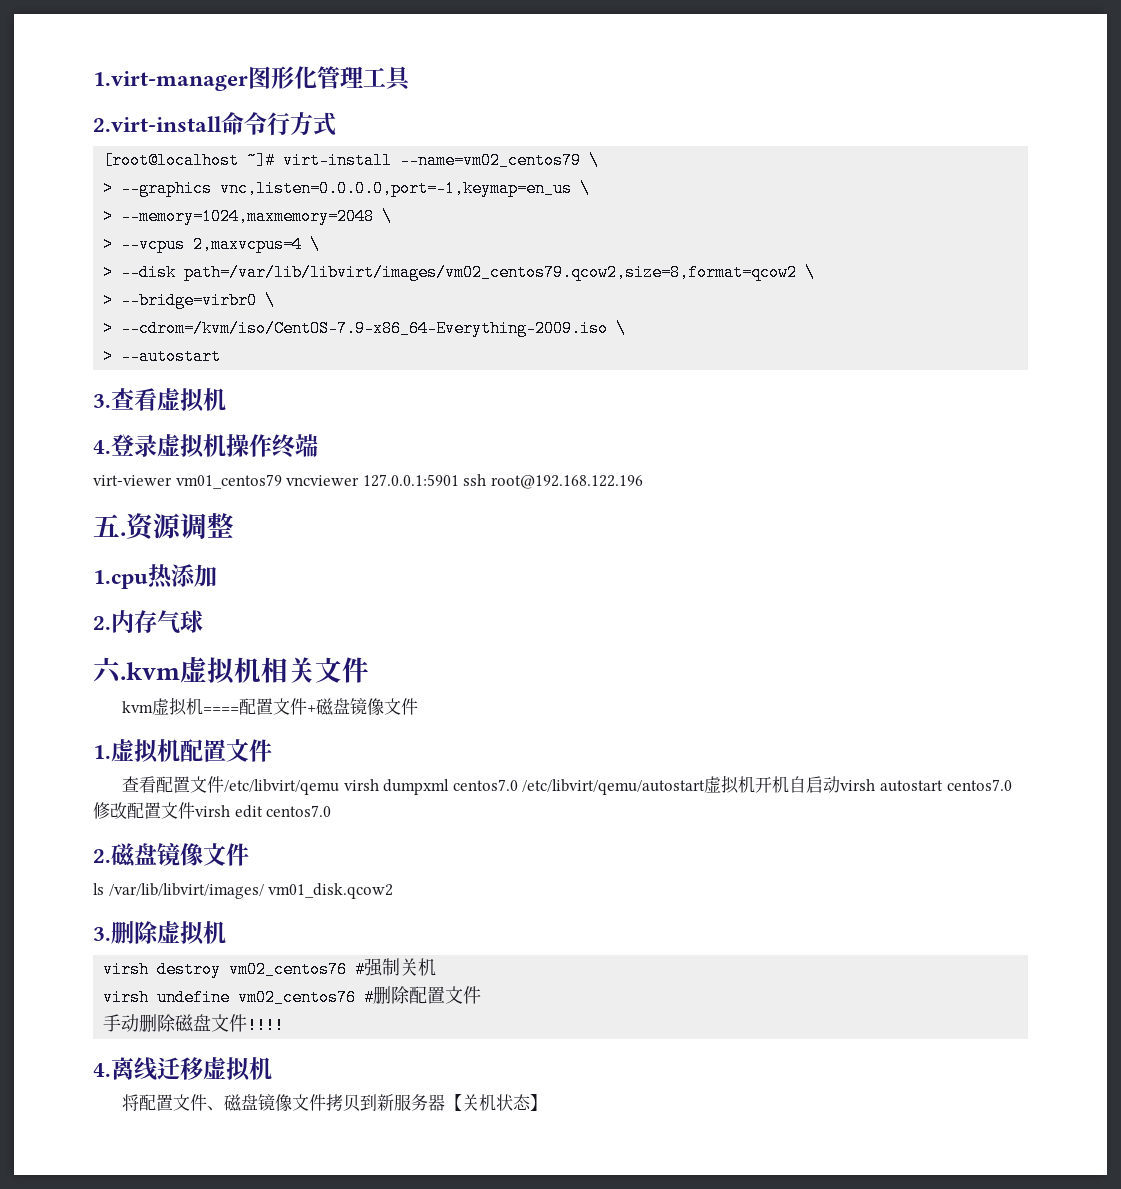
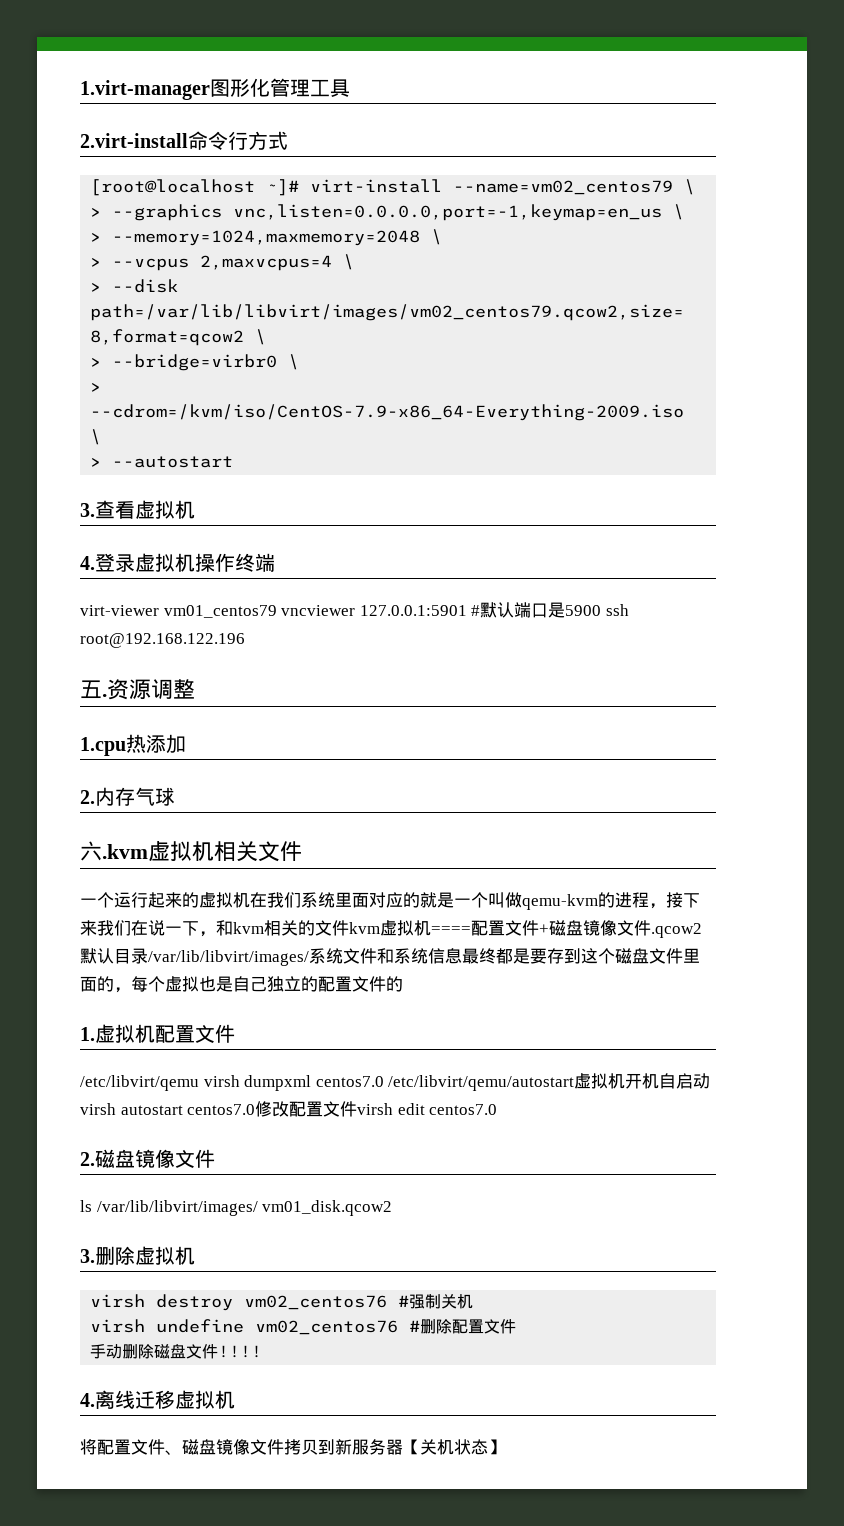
- virt-viewer vm01_centos79 vncviewer 127.0.0.1:5901 ssh root@192.168.122.196
+ virt-viewer vm01_centos79 vncviewer 127.0.0.1:5901 #默认端口是5900 ssh root@192.168.122.196
- kvm虚拟机====配置文件+磁盘镜像文件
+ 一个运行起来的虚拟机在我们系统里面对应的就是一个叫做qemu-kvm的进程，接下来我们在说一下，和kvm相关的文件kvm虚拟机====配置文件+磁盘镜像文件.qcow2默认目录/var/lib/libvirt/images/系统文件和系统信息最终都是要存到这个磁盘文件里面的，每个虚拟也是自己独立的配置文件的
- 查看配置文件/etc/libvirt/qemu virsh dumpxml centos7.0 /etc/libvirt/qemu/autostart虚拟机开机自启动virsh autostart centos7.0修改配置文件virsh edit centos7.0
+ /etc/libvirt/qemu virsh dumpxml centos7.0 /etc/libvirt/qemu/autostart虚拟机开机自启动virsh autostart centos7.0修改配置文件virsh edit centos7.0

